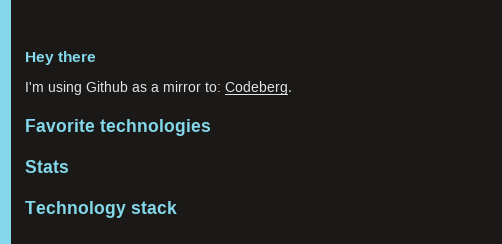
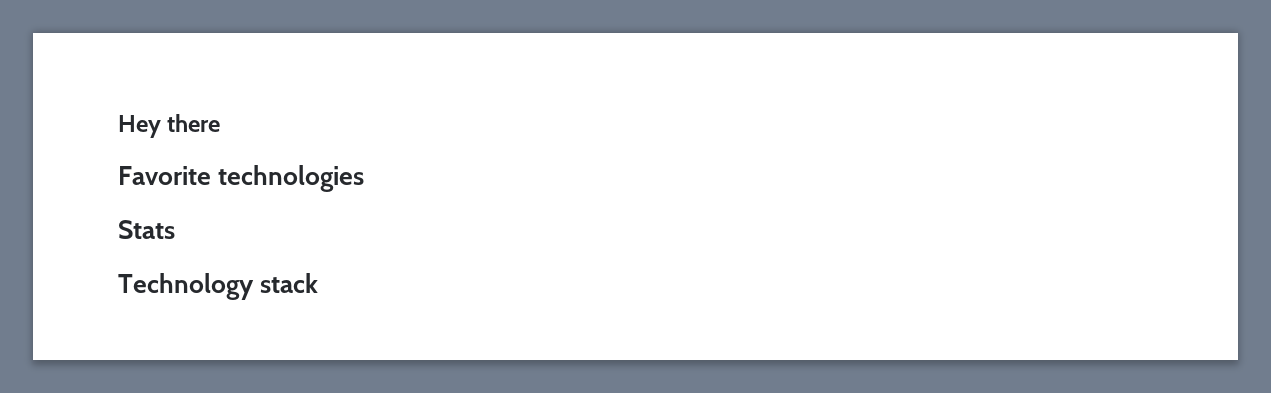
- I'm using Github as a mirror to: Codeberg.

